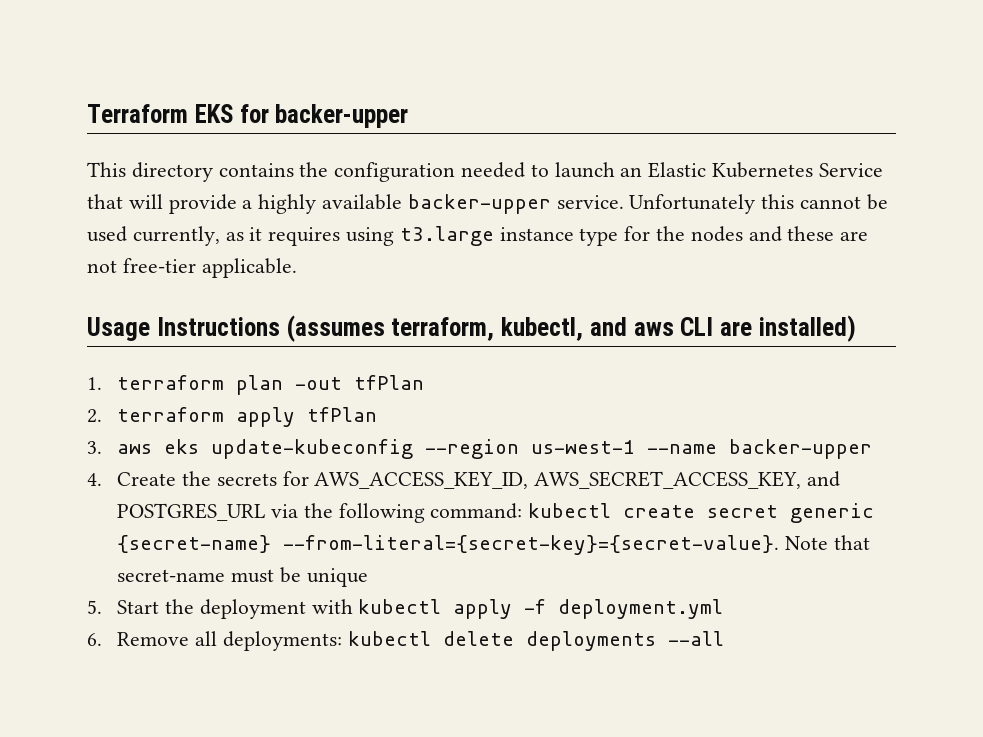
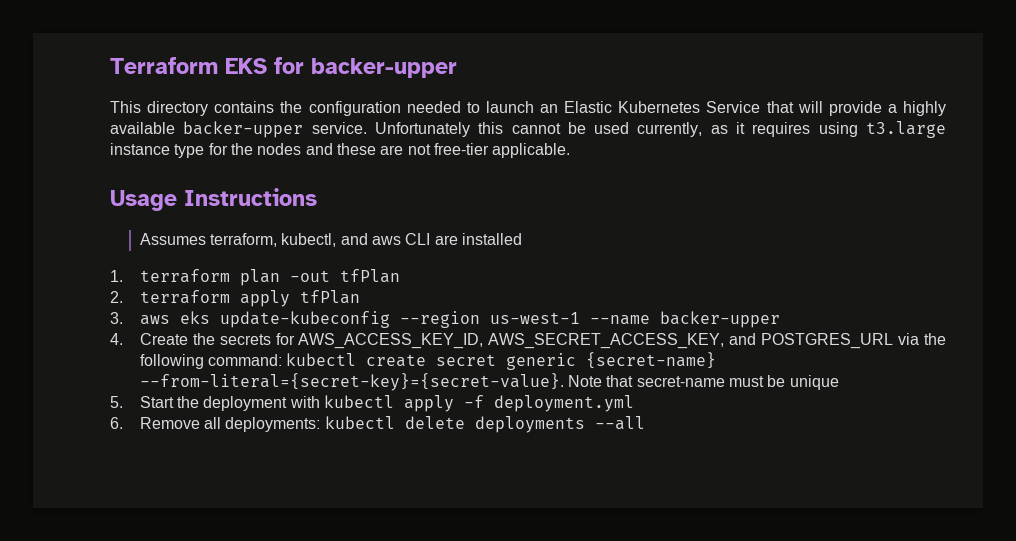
- Usage Instructions (assumes terraform, kubectl, and aws CLI are installed)
+ Usage Instructions
+ Assumes terraform, kubectl, and aws CLI are installed

